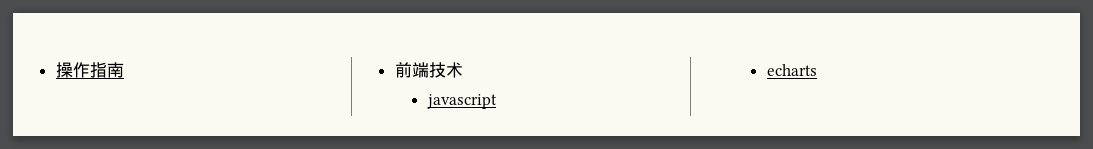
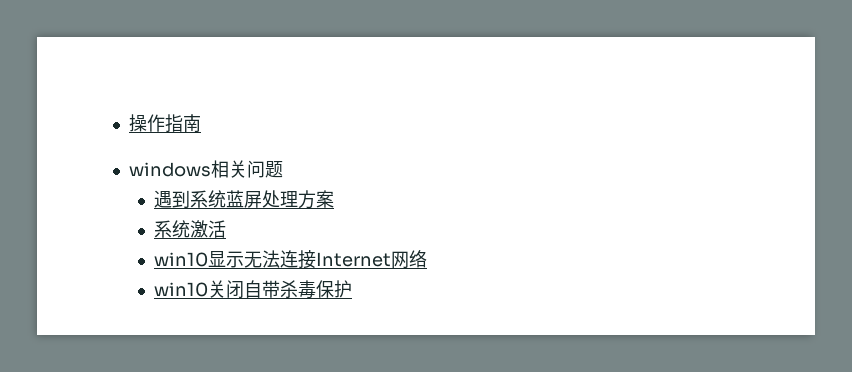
- 前端技术
- javascript
- echarts
+ windows相关问题
+ 遇到系统蓝屏处理方案
+ 系统激活
+ win10显示无法连接Internet网络
+ win10关闭自带杀毒保护

